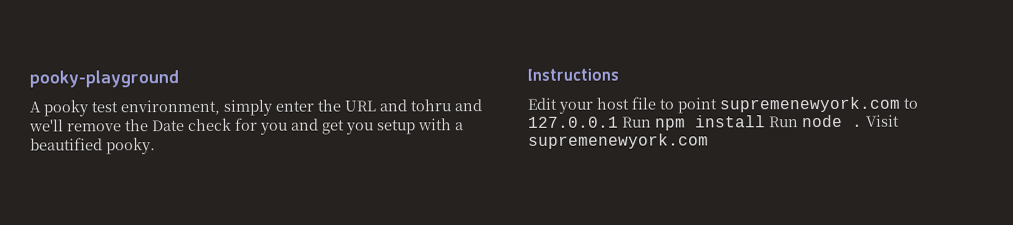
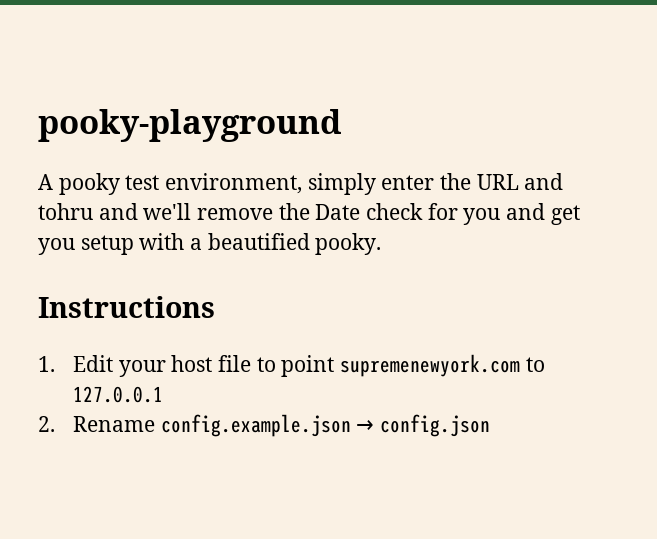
- Edit your host file to point supremenewyork.com to 127.0.0.1 Run npm install Run node . Visit supremenewyork.com
+ 1. Edit your host file to point supremenewyork.com to 127.0.0.1
+ 2. Rename config.example.json → config.json

